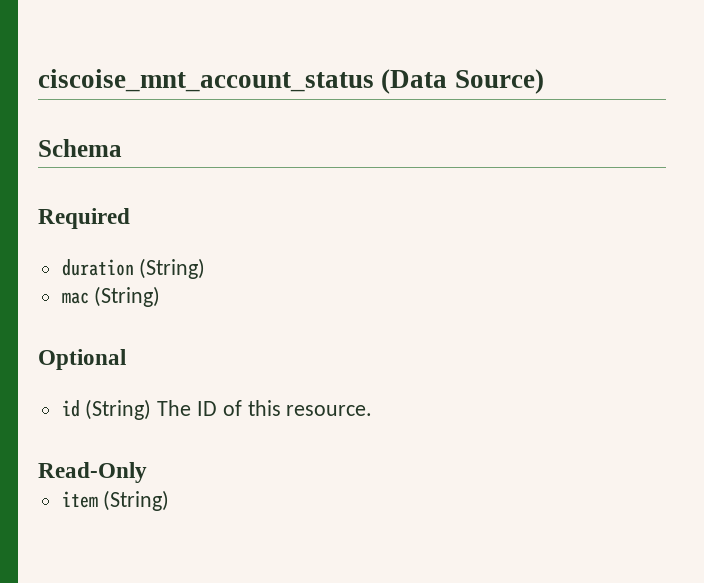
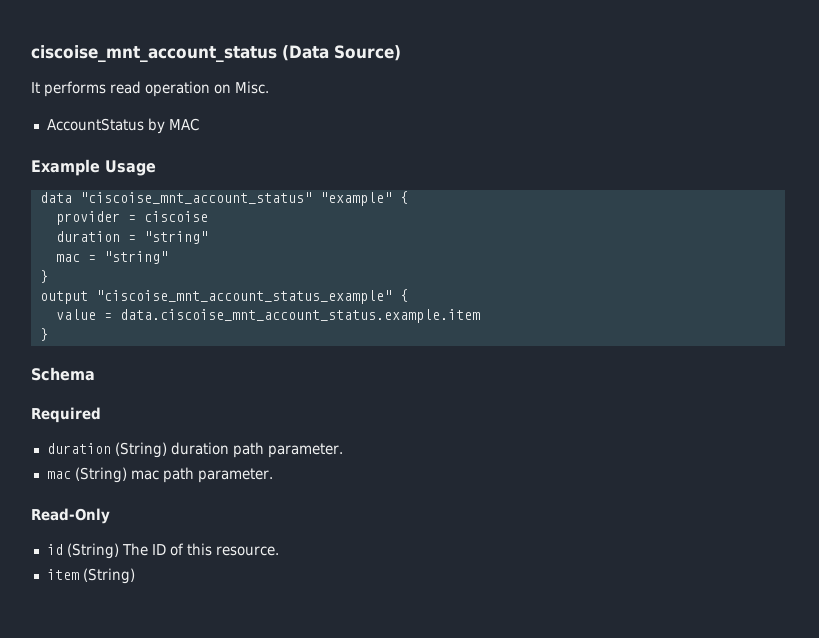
+ It performs read operation on Misc.
+ AccountStatus by MAC
+ Example Usage
+ data "ciscoise_mnt_account_status" "example" {
+ provider = ciscoise
+ duration = "string"
+ mac = "string"
+ }
+ output "ciscoise_mnt_account_status_example" {
+ value = data.ciscoise_mnt_account_status.example.item
+ }
- duration (String)
+ duration (String) duration path parameter.
- mac (String)
- Optional
+ mac (String) mac path parameter.
+ Read-Only
- Read-Only

